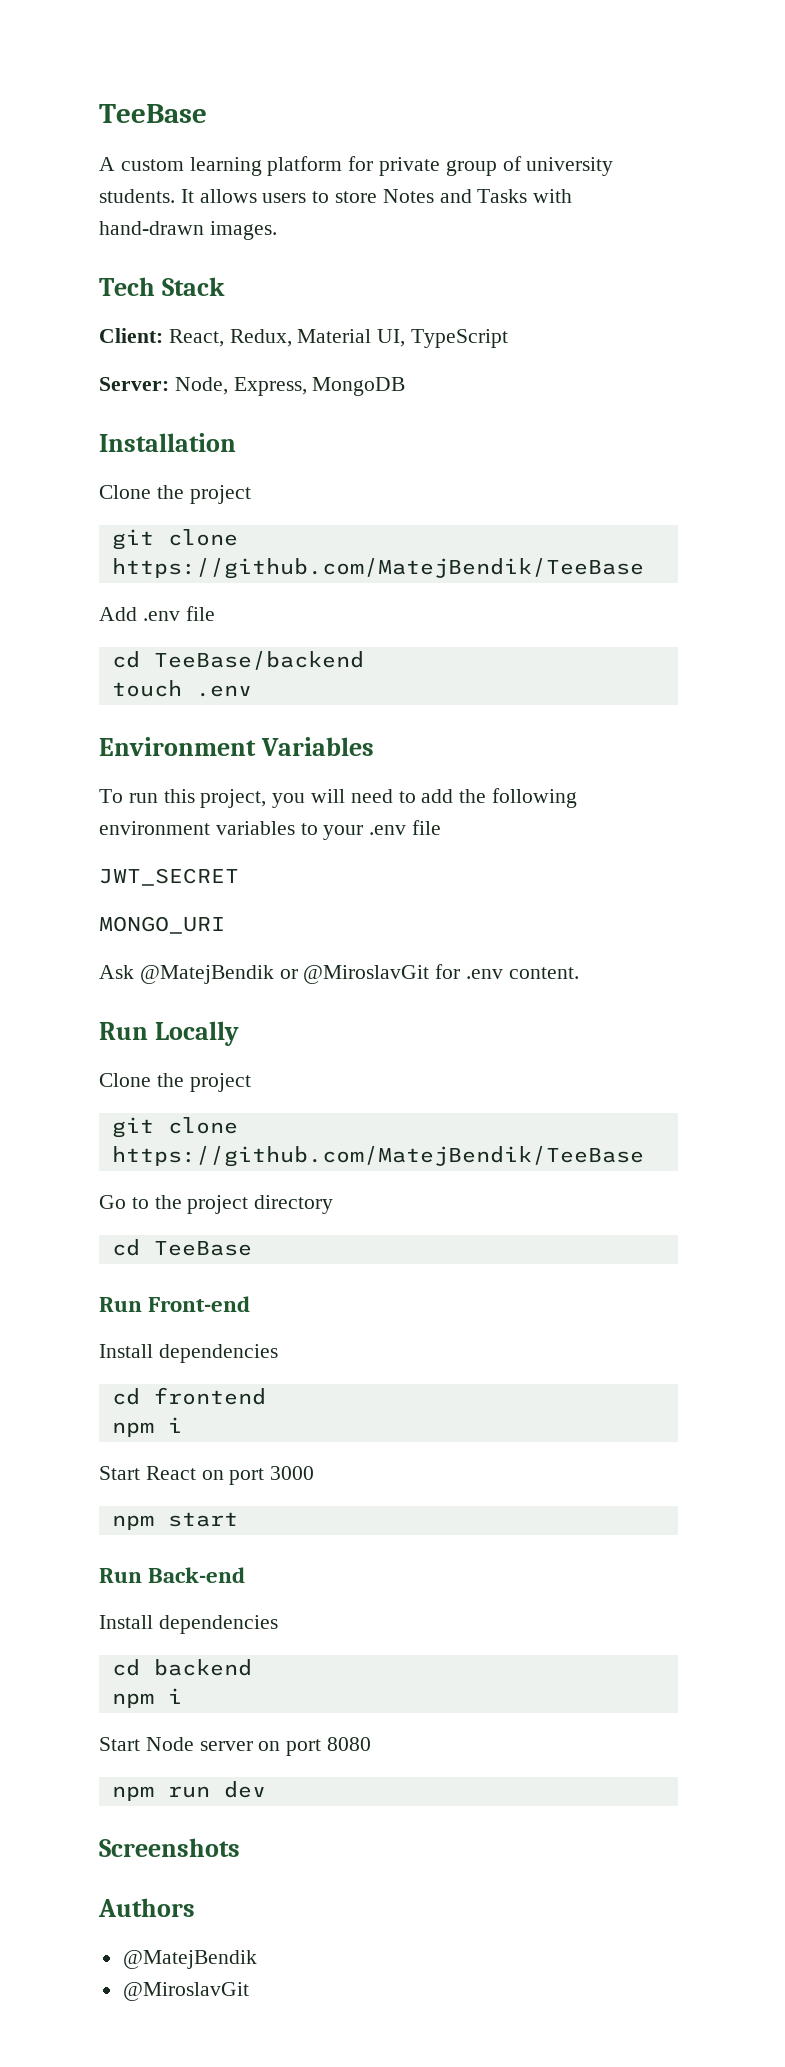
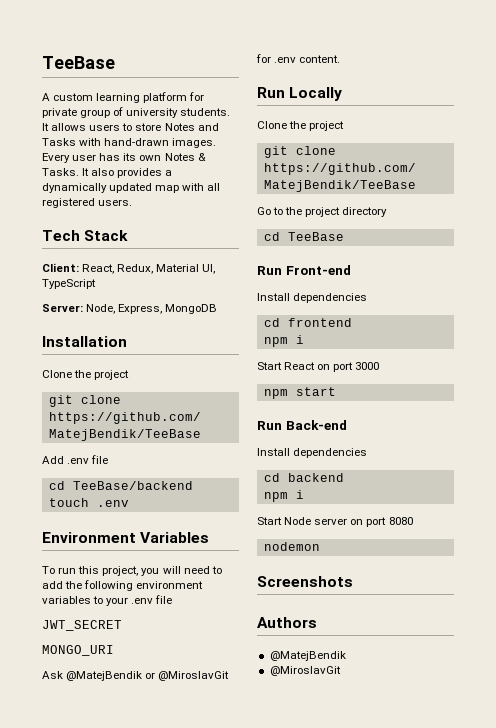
+ Every user has its own Notes & Tasks. It also provides a dynamically updated map with all registered users.
- npm run dev
+ nodemon

